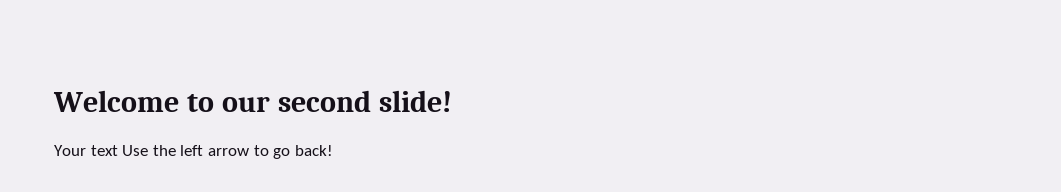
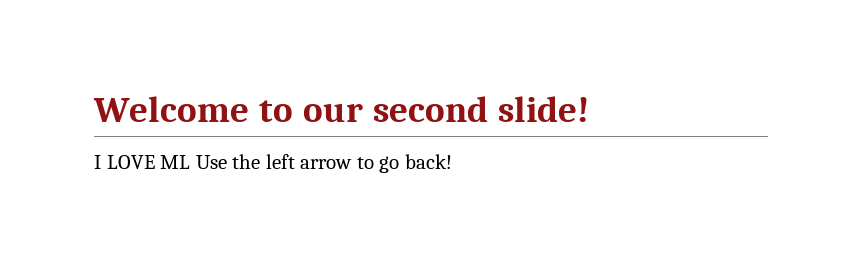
- Your text Use the left arrow to go back!
+ I LOVE ML Use the left arrow to go back!

